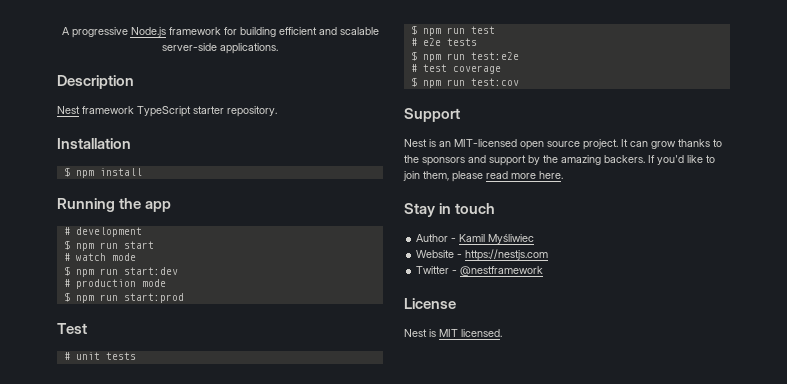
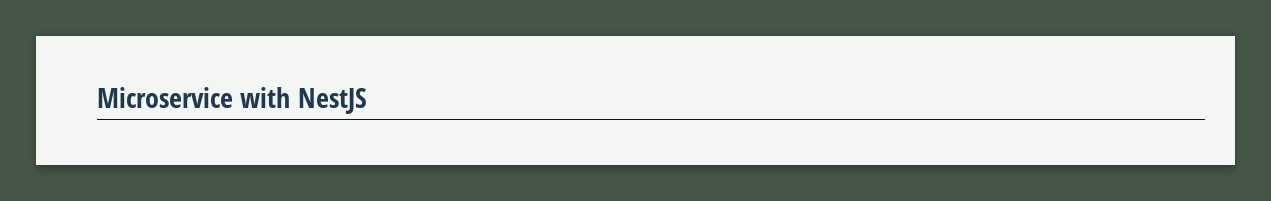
- A progressive Node.js framework for building efficient and scalable server-side applications.
- Description
- Nest framework TypeScript starter repository.
- Installation
- $ npm install
- Running the app
- # development
- $ npm run start
- # watch mode
- $ npm run start:dev
- # production mode
- $ npm run start:prod
- Test
- # unit tests
- $ npm run test
- # e2e tests
- $ npm run test:e2e
- # test coverage
- $ npm run test:cov
- Support
- Nest is an MIT-licensed open source project. It can grow thanks to the sponsors and support by the amazing backers. If you'd like to join them, please read more here.
- Stay in touch
- Author - Kamil Myśliwiec
- Website - https://nestjs.com
- Twitter - @nestframework
- License
- Nest is MIT licensed.
+ Microservice with NestJS

